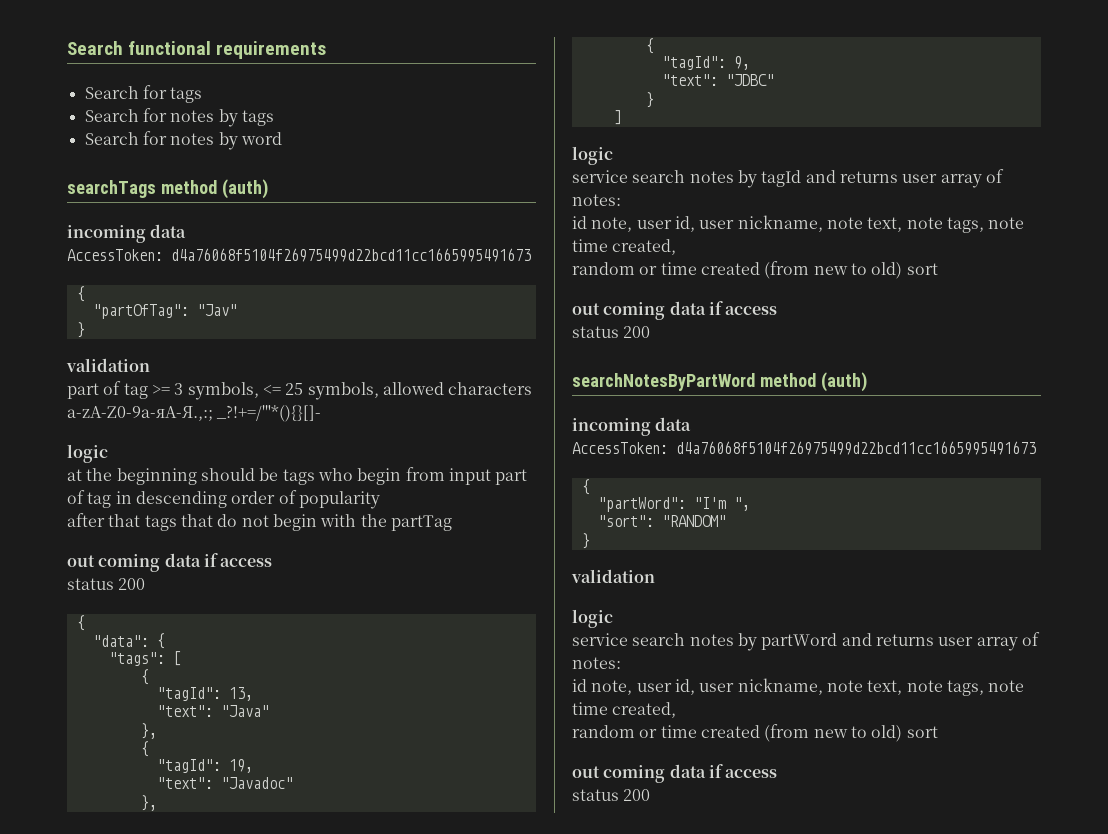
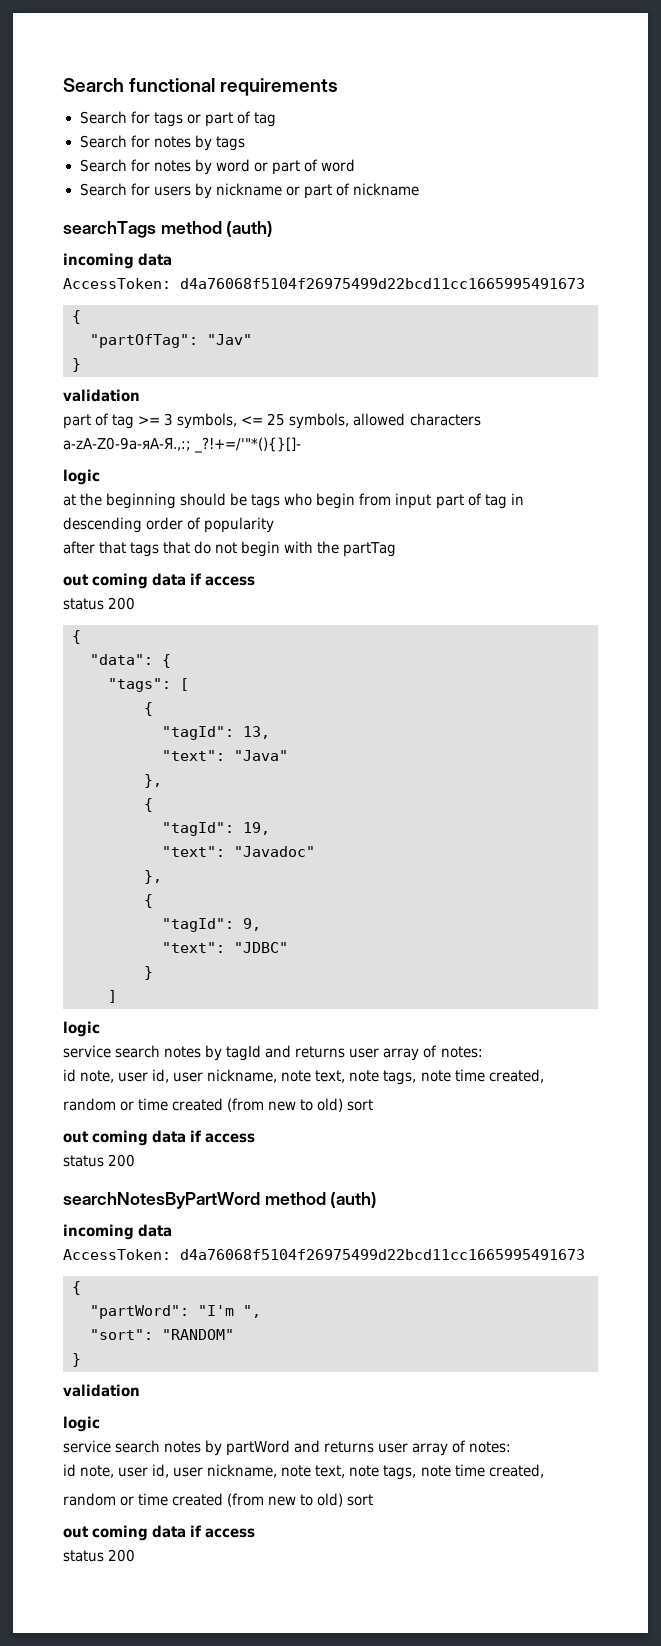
- Search for tags
+ Search for tags or part of tag
- Search for notes by word
+ Search for notes by word or part of word
+ Search for users by nickname or part of nickname

